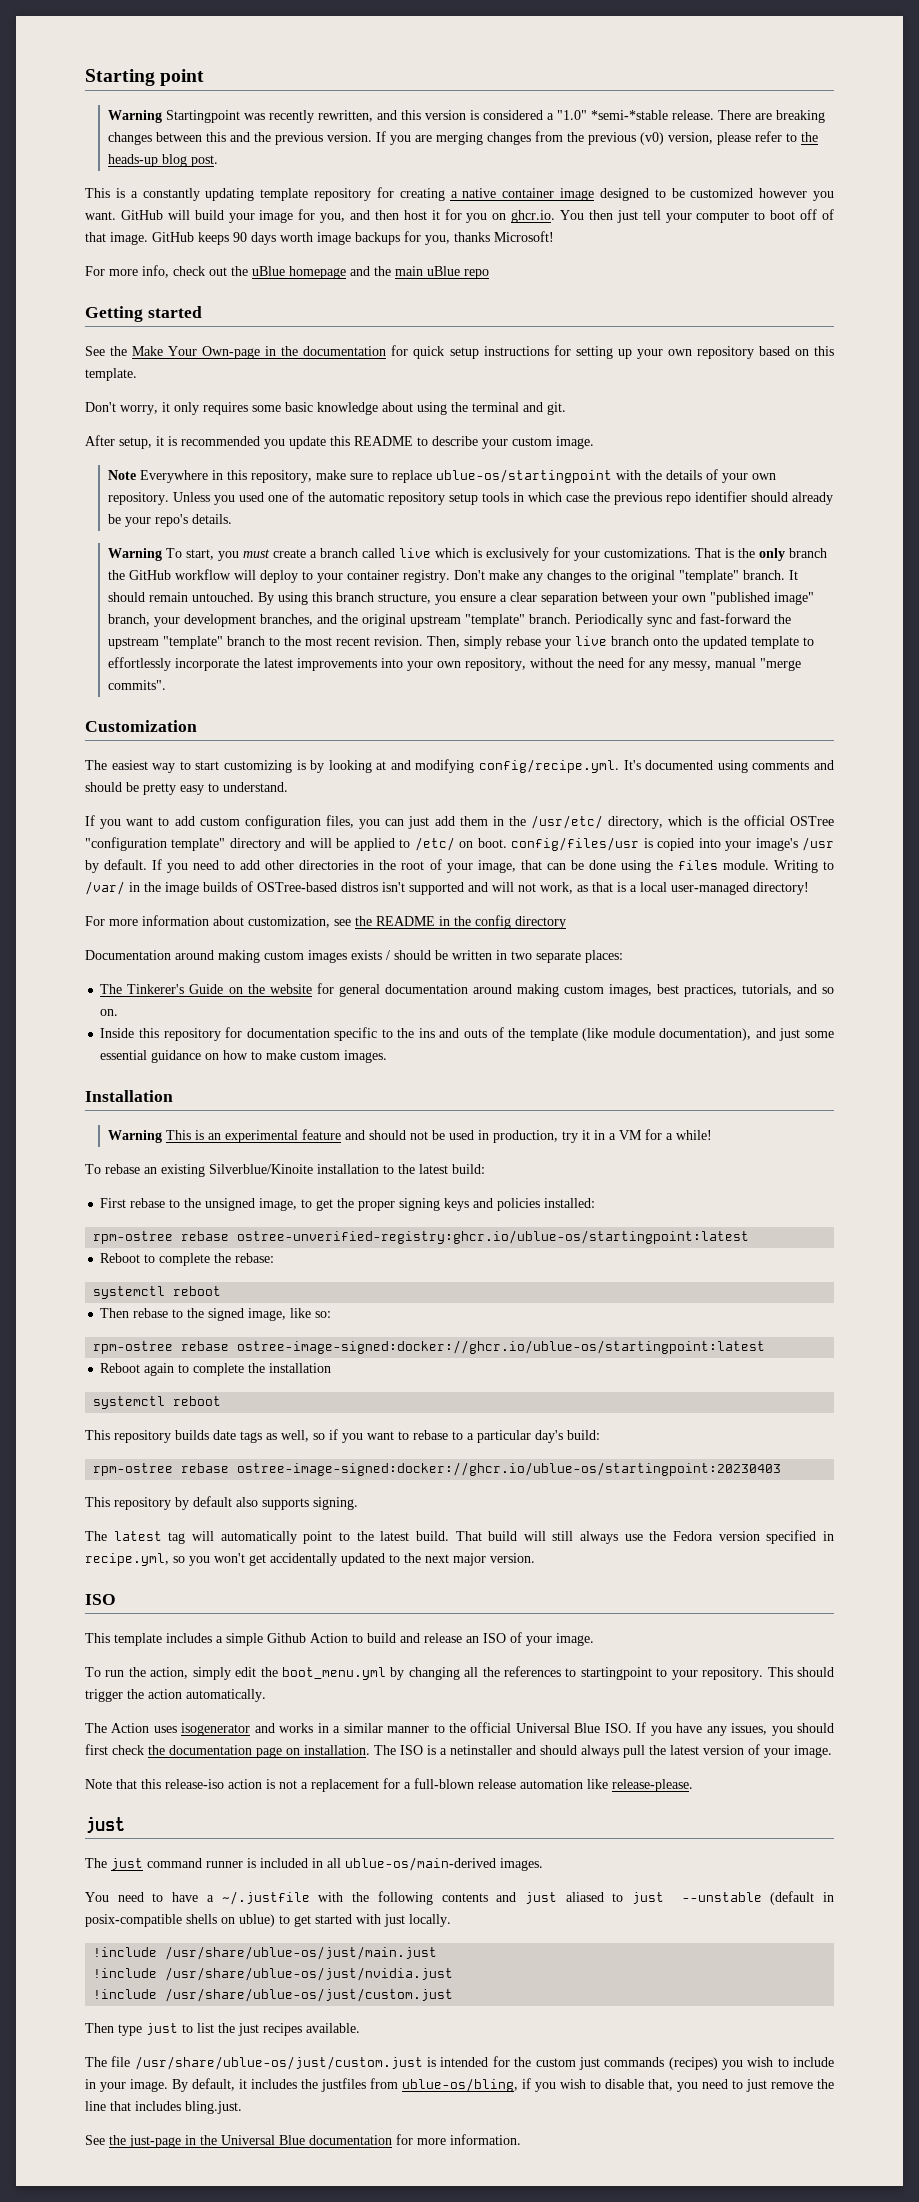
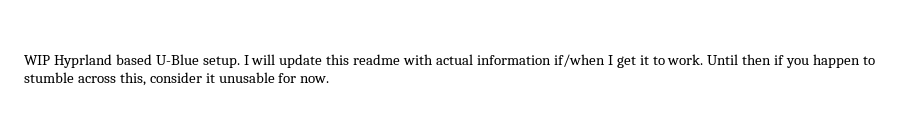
- Starting point
- Warning Startingpoint was recently rewritten, and this version is considered a "1.0" *semi-*stable release. There are breaking changes between this and the previous version. If you are merging changes from the previous (v0) version, please refer to the heads-up blog post.
- This is a constantly updating template repository for creating a native container image designed to be customized however you want. GitHub will build your image for you, and then host it for you on ghcr.io. You then just tell your computer to boot off of that image. GitHub keeps 90 days worth image backups for you, thanks Microsoft!
- For more info, check out the uBlue homepage and the main uBlue repo
- Getting started
- See the Make Your Own-page in the documentation for quick setup instructions for setting up your own repository based on this template.
- Don't worry, it only requires some basic knowledge about using the terminal and git.
- After setup, it is recommended you update this README to describe your custom image.
- Note Everywhere in this repository, make sure to replace ublue-os/startingpoint with the details of your own repository. Unless you used one of the automatic repository setup tools in which case the previous repo identifier should already be your repo's details.
- Warning To start, you must create a branch called live which is exclusively for your customizations. That is the only branch the GitHub workflow will deploy to your container registry. Don't make any changes to the original "template" branch. It should remain untouched. By using this branch structure, you ensure a clear separation between your own "published image" branch, your development branches, and the original upstream "template" branch. Periodically sync and fast-forward the upstream "template" branch to the most recent revision. Then, simply rebase your live branch onto the updated template to effortlessly incorporate the latest improvements into your own repository, without the need for any messy, manual "merge commits".
- Customization
- The easiest way to start customizing is by looking at and modifying config/recipe.yml. It's documented using comments and should be pretty easy to understand.
- If you want to add custom configuration files, you can just add them in the /usr/etc/ directory, which is the official OSTree "configuration template" directory and will be applied to /etc/ on boot. config/files/usr is copied into your image's /usr by default. If you need to add other directories in the root of your image, that can be done using the files module. Writing to /var/ in the image builds of OSTree-based distros isn't supported and will not work, as that is a local user-managed directory!
- For more information about customization, see the README in the config directory
- Documentation around making custom images exists / should be written in two separate places:
- The Tinkerer's Guide on the website for general documentation around making custom images, best practices, tutorials, and so on.
- Inside this repository for documentation specific to the ins and outs of the template (like module documentation), and just some essential guidance on how to make custom images.
- Installation
- Warning This is an experimental feature and should not be used in production, try it in a VM for a while!
- To rebase an existing Silverblue/Kinoite installation to the latest build:
- First rebase to the unsigned image, to get the proper signing keys and policies installed:
- rpm-ostree rebase ostree-unverified-registry:ghcr.io/ublue-os/startingpoint:latest
- Reboot to complete the rebase:
- systemctl reboot
- Then rebase to the signed image, like so:
- rpm-ostree rebase ostree-image-signed:docker://ghcr.io/ublue-os/startingpoint:latest
- Reboot again to complete the installation
- systemctl reboot
- This repository builds date tags as well, so if you want to rebase to a particular day's build:
- rpm-ostree rebase ostree-image-signed:docker://ghcr.io/ublue-os/startingpoint:20230403
- This repository by default also supports signing.
- The latest tag will automatically point to the latest build. That build will still always use the Fedora version specified in recipe.yml, so you won't get accidentally updated to the next major version.
- ISO
- This template includes a simple Github Action to build and release an ISO of your image.
- To run the action, simply edit the boot_menu.yml by changing all the references to startingpoint to your repository. This should trigger the action automatically.
- The Action uses isogenerator and works in a similar manner to the official Universal Blue ISO. If you have any issues, you should first check the documentation page on installation. The ISO is a netinstaller and should always pull the latest version of your image.
- Note that this release-iso action is not a replacement for a full-blown release automation like release-please.
- just
- The just command runner is included in all ublue-os/main-derived images.
- You need to have a ~/.justfile with the following contents and just aliased to just --unstable (default in posix-compatible shells on ublue) to get started with just locally.
- !include /usr/share/ublue-os/just/main.just
- !include /usr/share/ublue-os/just/nvidia.just
- !include /usr/share/ublue-os/just/custom.just
- Then type just to list the just recipes available.
- The file /usr/share/ublue-os/just/custom.just is intended for the custom just commands (recipes) you wish to include in your image. By default, it includes the justfiles from ublue-os/bling, if you wish to disable that, you need to just remove the line that includes bling.just.
- See the just-page in the Universal Blue documentation for more information.
+ WIP Hyprland based U-Blue setup. I will update this readme with actual information if/when I get it to work. Until then if you happen to stumble across this, consider it unusable for now.

